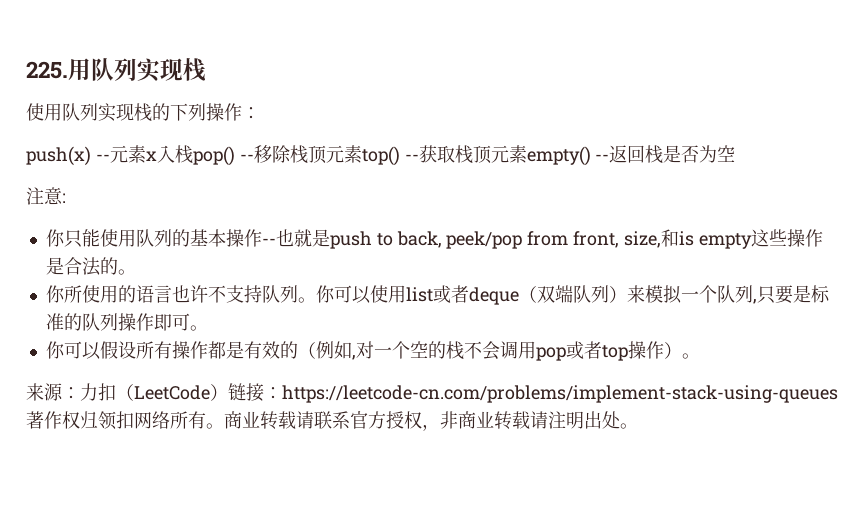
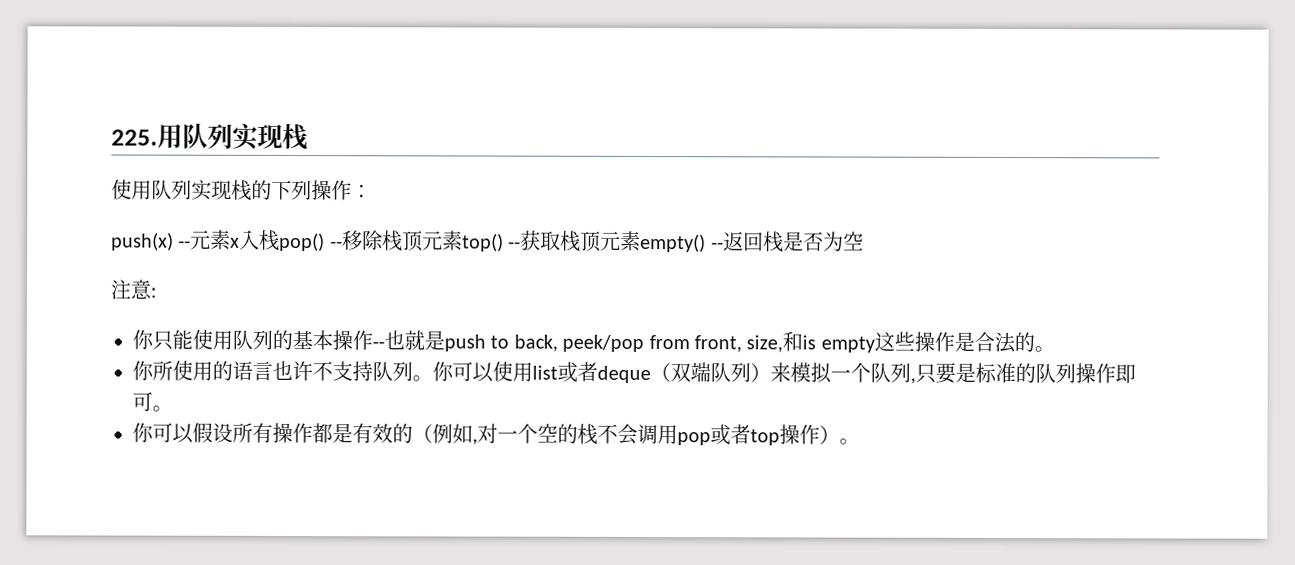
- 来源：力扣（LeetCode）链接：https://leetcode-cn.com/problems/implement-stack-using-queues著作权归领扣网络所有。商业转载请联系官方授权，非商业转载请注明出处。

